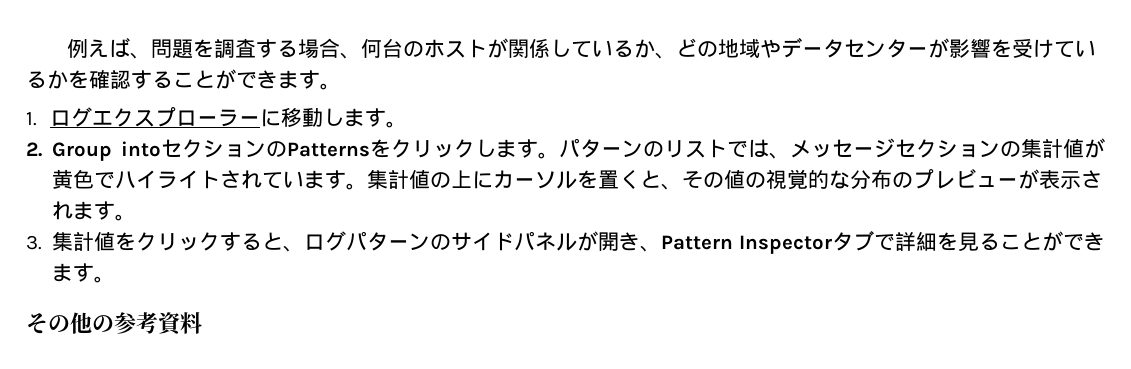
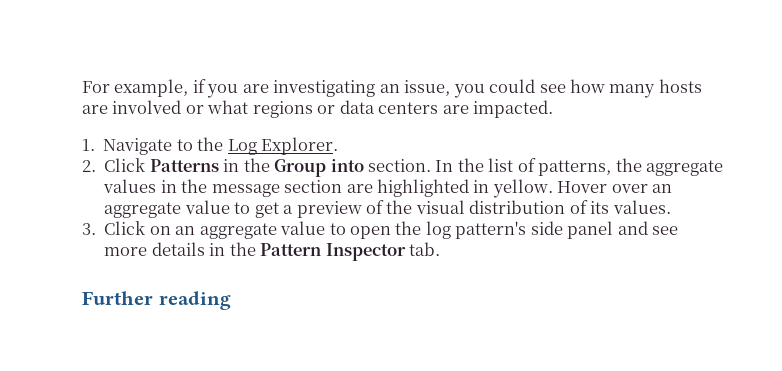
- 例えば、問題を調査する場合、何台のホストが関係しているか、どの地域やデータセンターが影響を受けているかを確認することができます。
- 1.ログエクスプローラーに移動します。
- 2. Group intoセクションのPatternsをクリックします。パターンのリストでは、メッセージセクションの集計値が黄色でハイライトされています。集計値の上にカーソルを置くと、その値の視覚的な分布のプレビューが表示されます。
- 3.集計値をクリックすると、ログパターンのサイドパネルが開き、Pattern Inspectorタブで詳細を見ることができます。
- その他の参考資料
+ For example, if you are investigating an issue, you could see how many hosts are involved or what regions or data centers are impacted.
+ 1. Navigate to the Log Explorer.
+ 2. Click Patterns in the Group into section. In the list of patterns, the aggregate values in the message section are highlighted in yellow. Hover over an aggregate value to get a preview of the visual distribution of its values.
+ 3. Click on an aggregate value to open the log pattern's side panel and see more details in the Pattern Inspector tab.
+ Further reading

